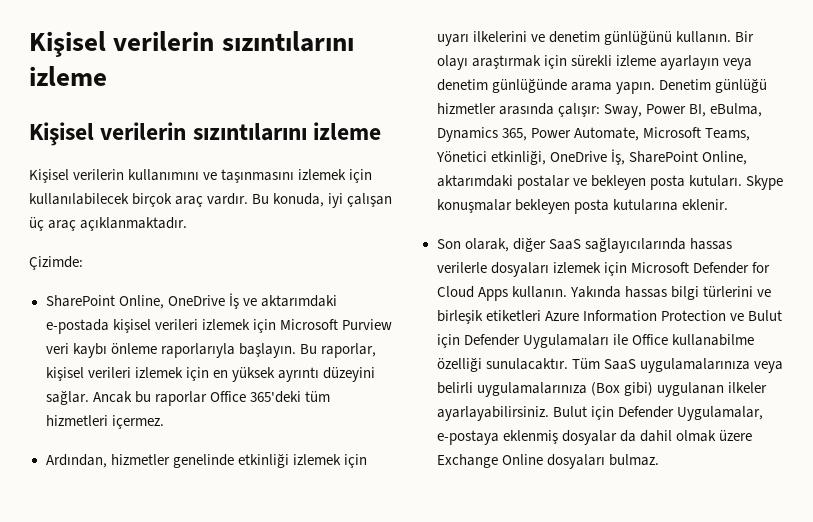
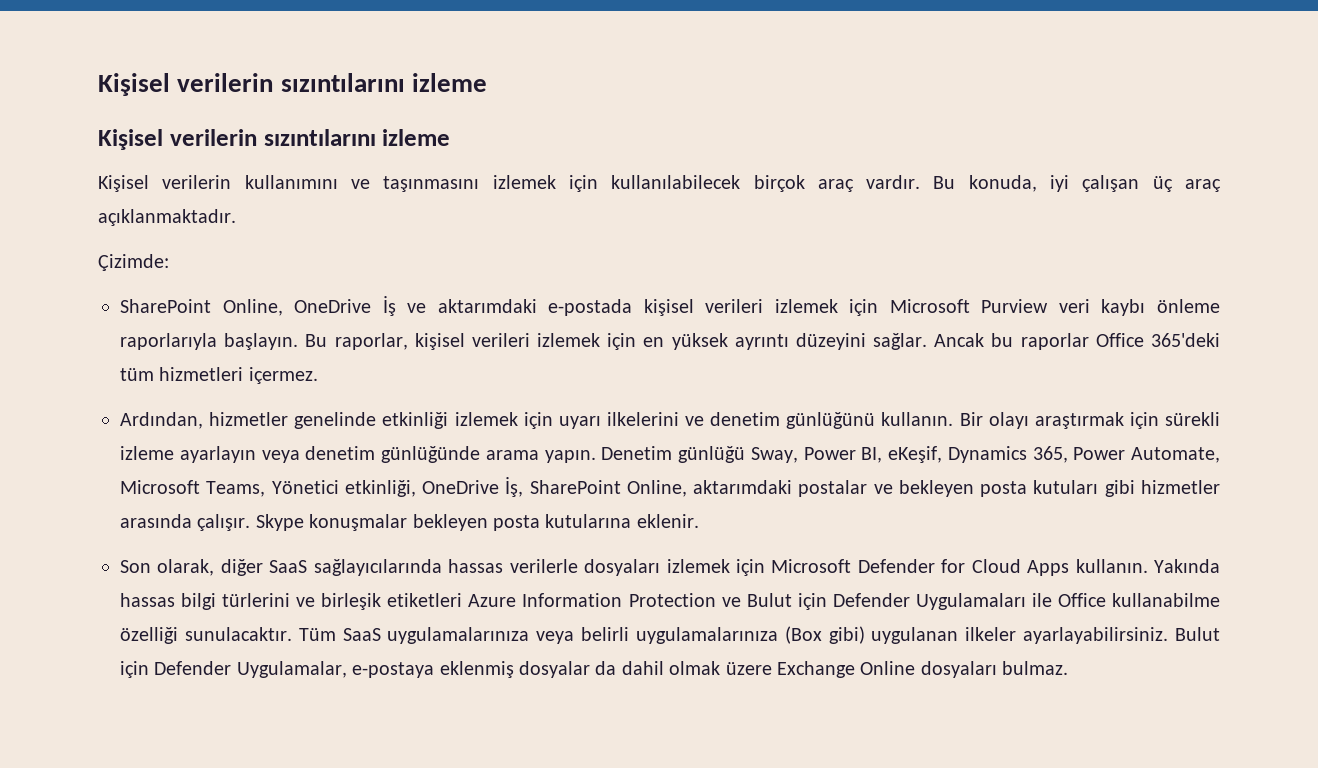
- Denetim günlüğü hizmetler arasında çalışır: Sway, Power BI, eBulma, Dynamics 365, Power Automate, Microsoft Teams, Yönetici etkinliği, OneDrive İş, SharePoint Online, aktarımdaki postalar ve bekleyen posta kutuları.
+ Denetim günlüğü Sway, Power BI, eKeşif, Dynamics 365, Power Automate, Microsoft Teams, Yönetici etkinliği, OneDrive İş, SharePoint Online, aktarımdaki postalar ve bekleyen posta kutuları gibi hizmetler arasında çalışır.

